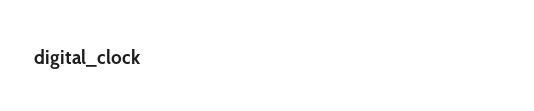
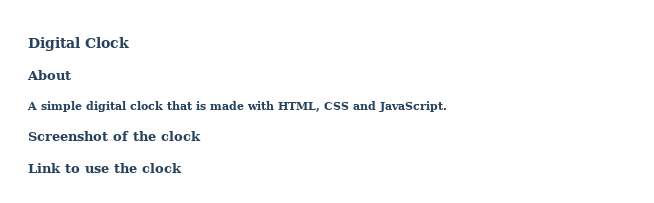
- digital_clock
+ Digital Clock
+ About
+ A simple digital clock that is made with HTML, CSS and JavaScript.
+ Screenshot of the clock
+ Link to use the clock

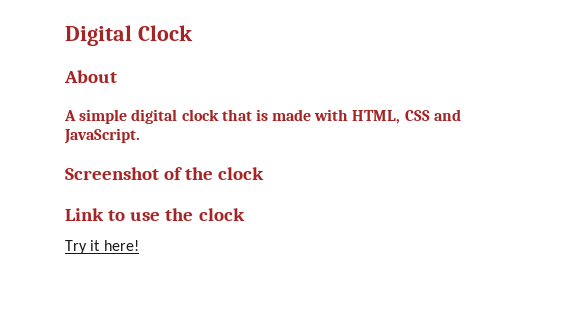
+ Try it here!

